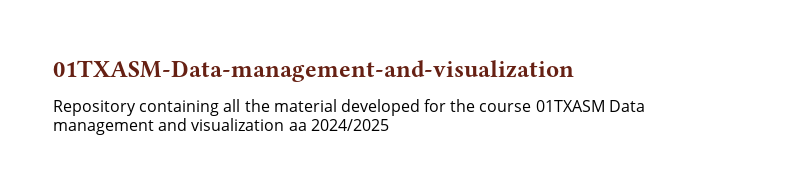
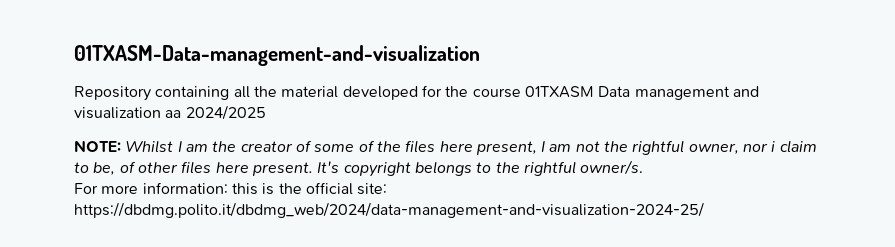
+ NOTE: Whilst I am the creator of some of the files here present, I am not the rightful owner, nor i claim to be, of other files here present. It's copyright belongs to the rightful owner/s.
+ For more information: this is the official site: https://dbdmg.polito.it/dbdmg_web/2024/data-management-and-visualization-2024-25/

